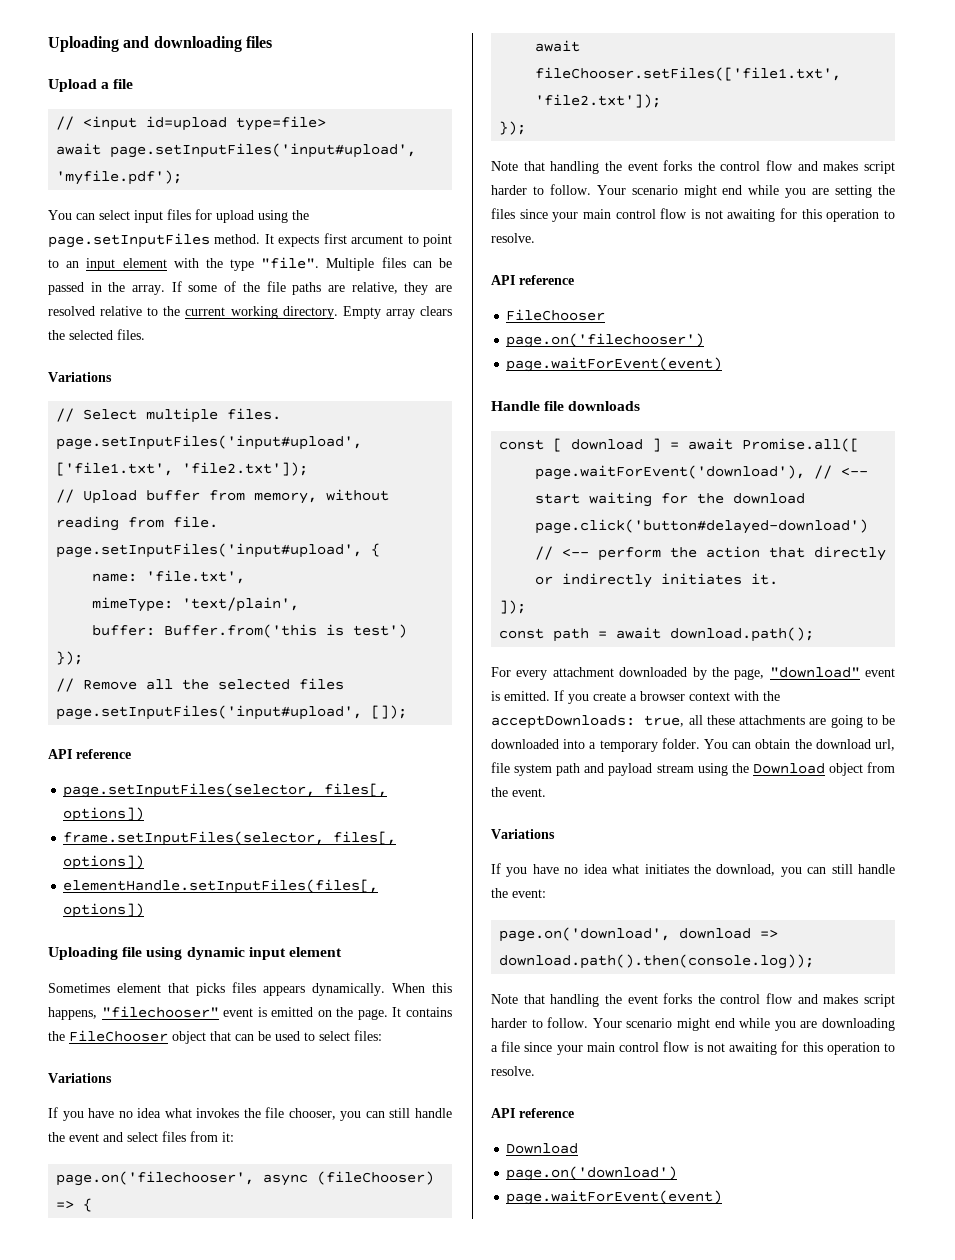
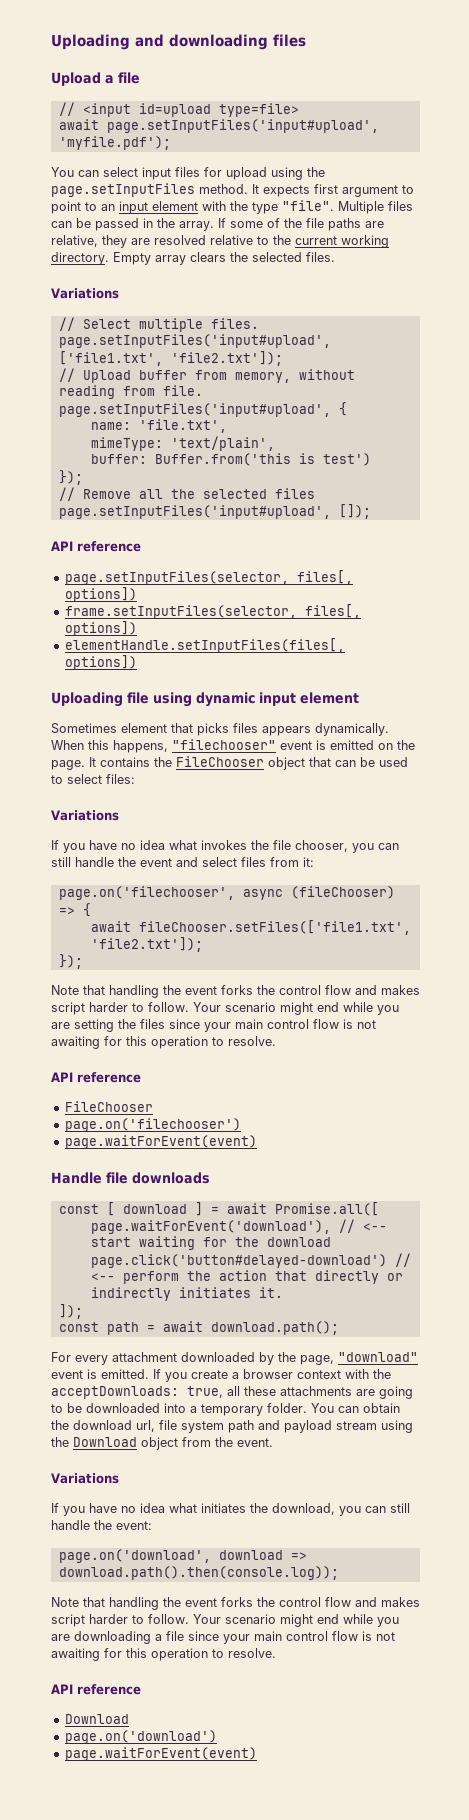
- It expects first arcument to point to an input element with the type "file".
+ It expects first argument to point to an input element with the type "file".

